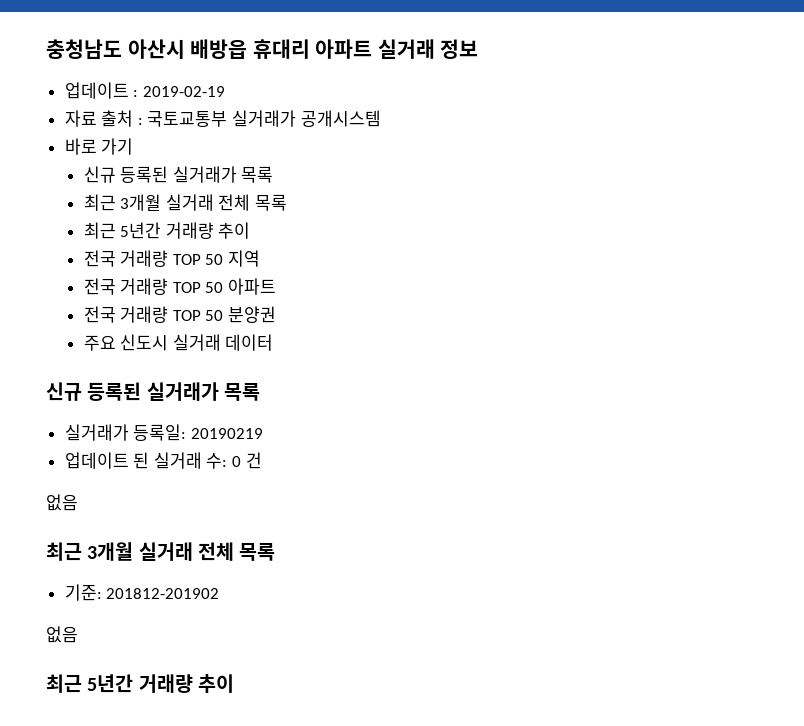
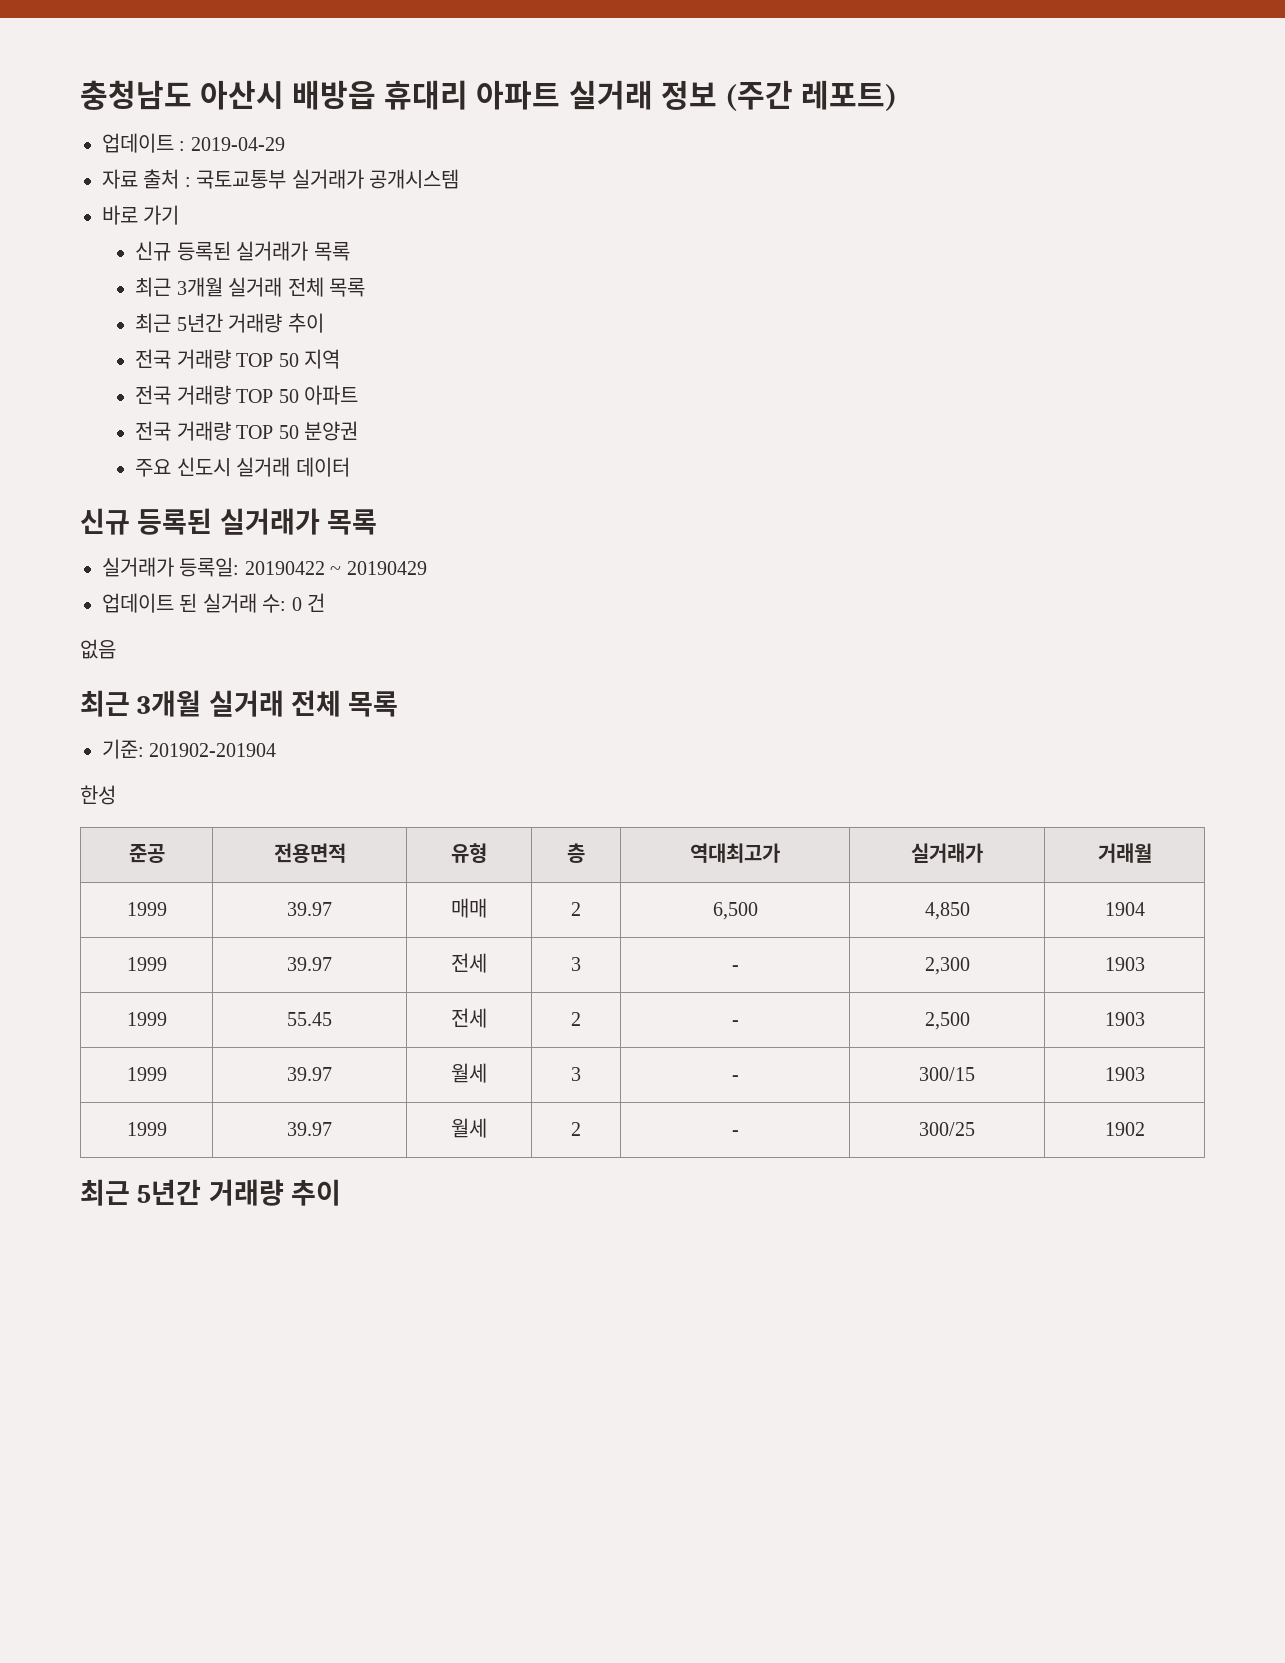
- 충청남도 아산시 배방읍 휴대리 아파트 실거래 정보
+ 충청남도 아산시 배방읍 휴대리 아파트 실거래 정보 (주간 레포트)
- 업데이트 : 2019-02-19
+ 업데이트 : 2019-04-29
- 실거래가 등록일: 20190219
+ 실거래가 등록일: 20190422 ~ 20190429
- 기준: 201812-201902
- 없음
+ 기준: 201902-201904
+ 한성
+ 준공 | 전용면적 | 유형 | 층 | 역대최고가 | 실거래가 | 거래월
+ 1999 | 39.97 | 매매 | 2 | 6,500 | 4,850 | 1904
+ 1999 | 39.97 | 전세 | 3 | - | 2,300 | 1903
+ 1999 | 55.45 | 전세 | 2 | - | 2,500 | 1903
+ 1999 | 39.97 | 월세 | 3 | - | 300/15 | 1903
+ 1999 | 39.97 | 월세 | 2 | - | 300/25 | 1902

